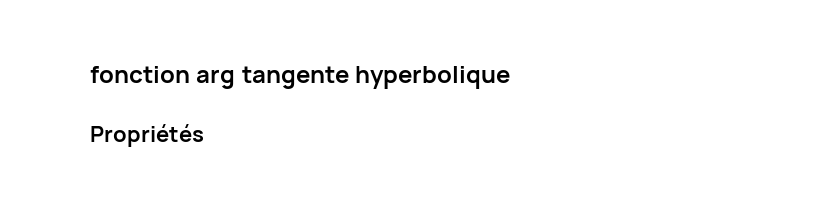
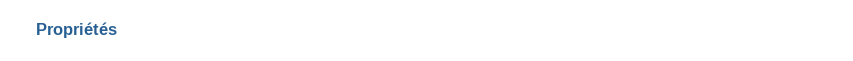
- fonction arg tangente hyperbolique

